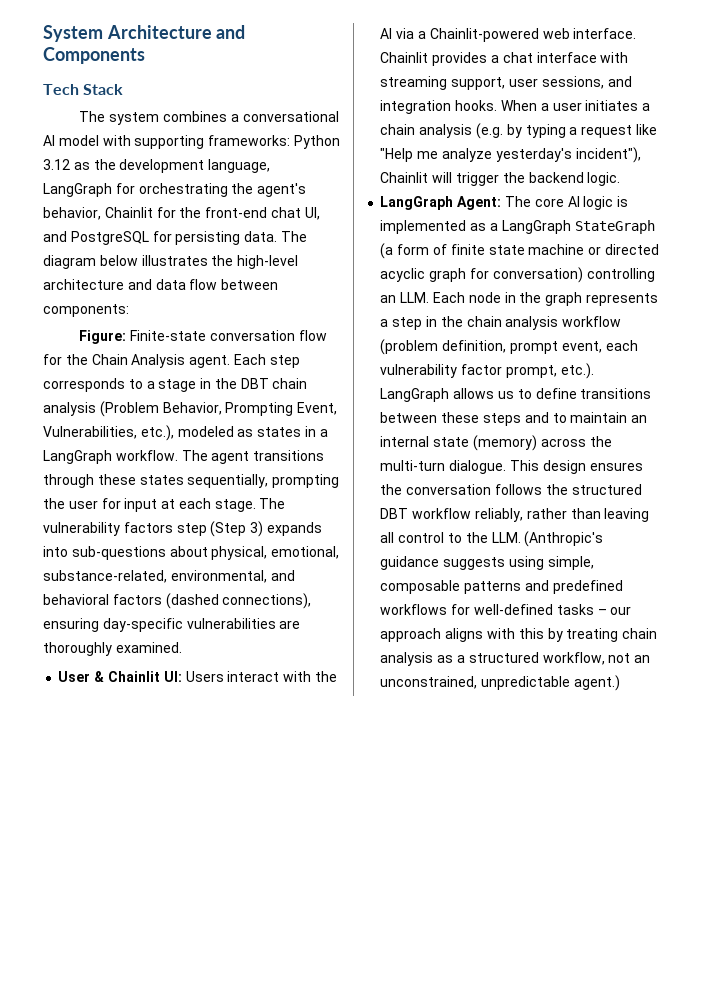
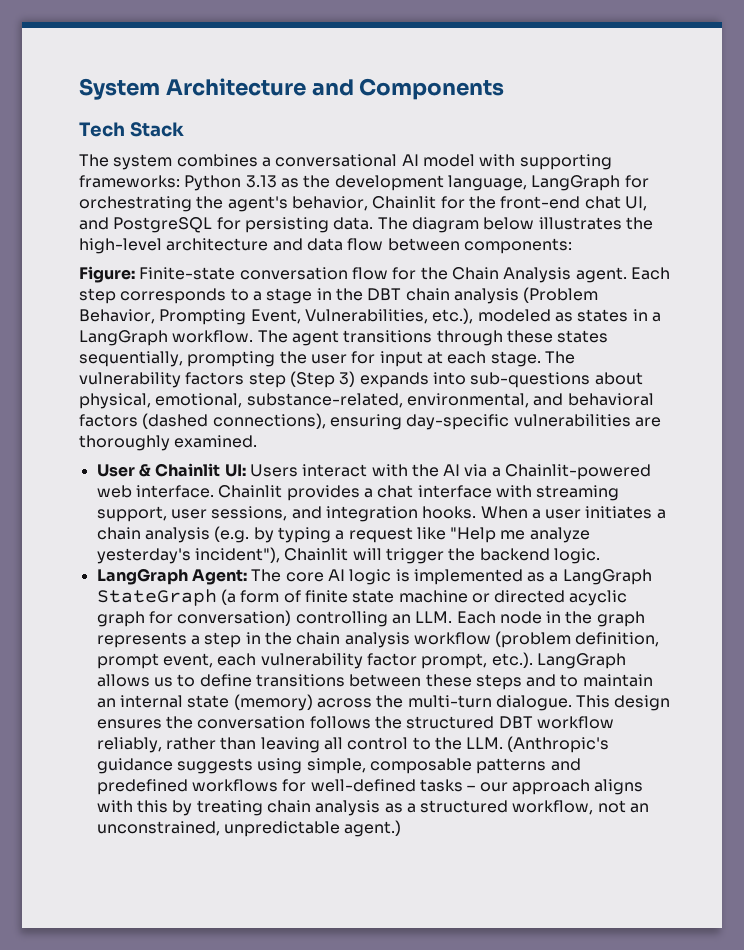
- The system combines a conversational AI model with supporting frameworks: Python 3.12 as the development language, LangGraph for orchestrating the agent's behavior, Chainlit for the front-end chat UI, and PostgreSQL for persisting data.
+ The system combines a conversational AI model with supporting frameworks: Python 3.13 as the development language, LangGraph for orchestrating the agent's behavior, Chainlit for the front-end chat UI, and PostgreSQL for persisting data.

